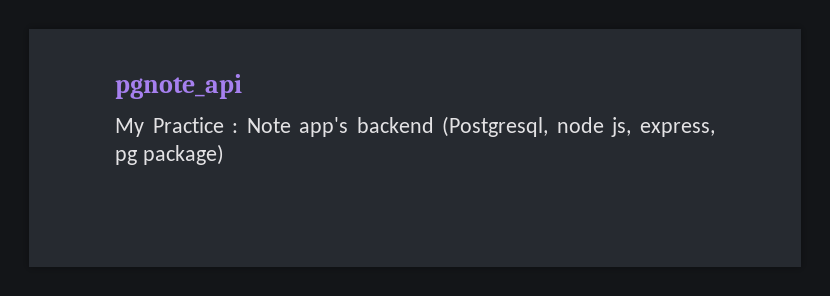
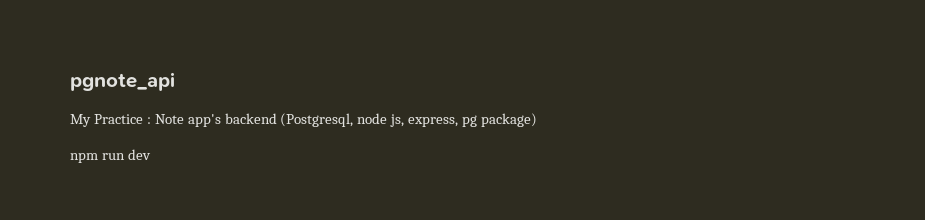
+ npm run dev

